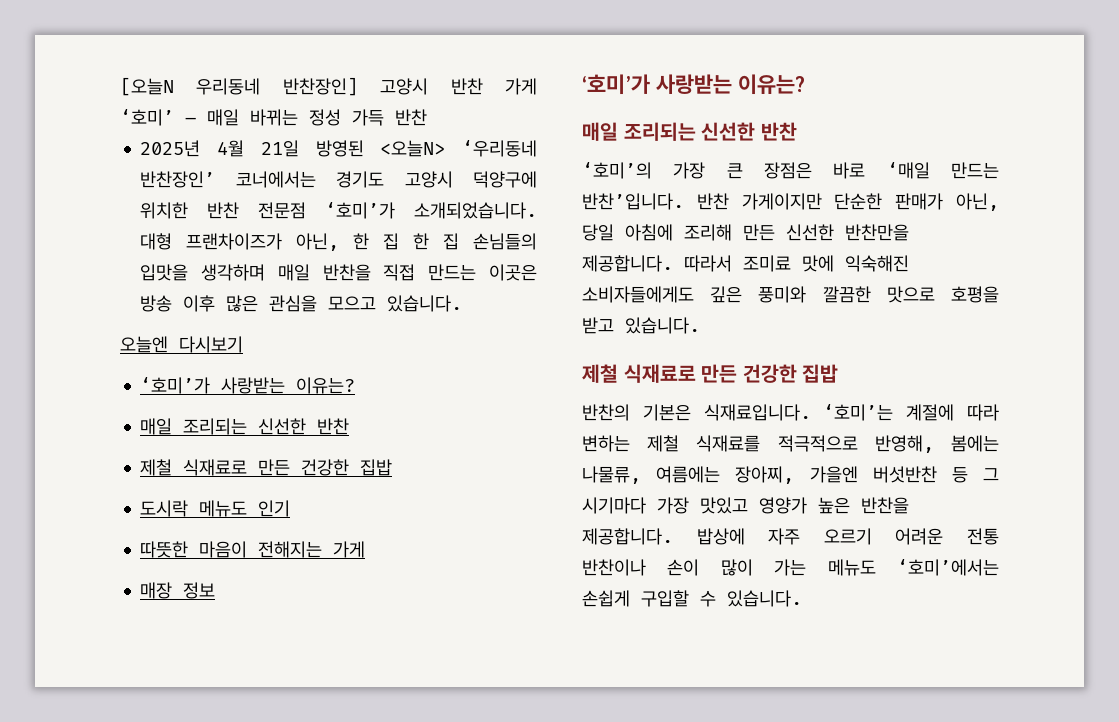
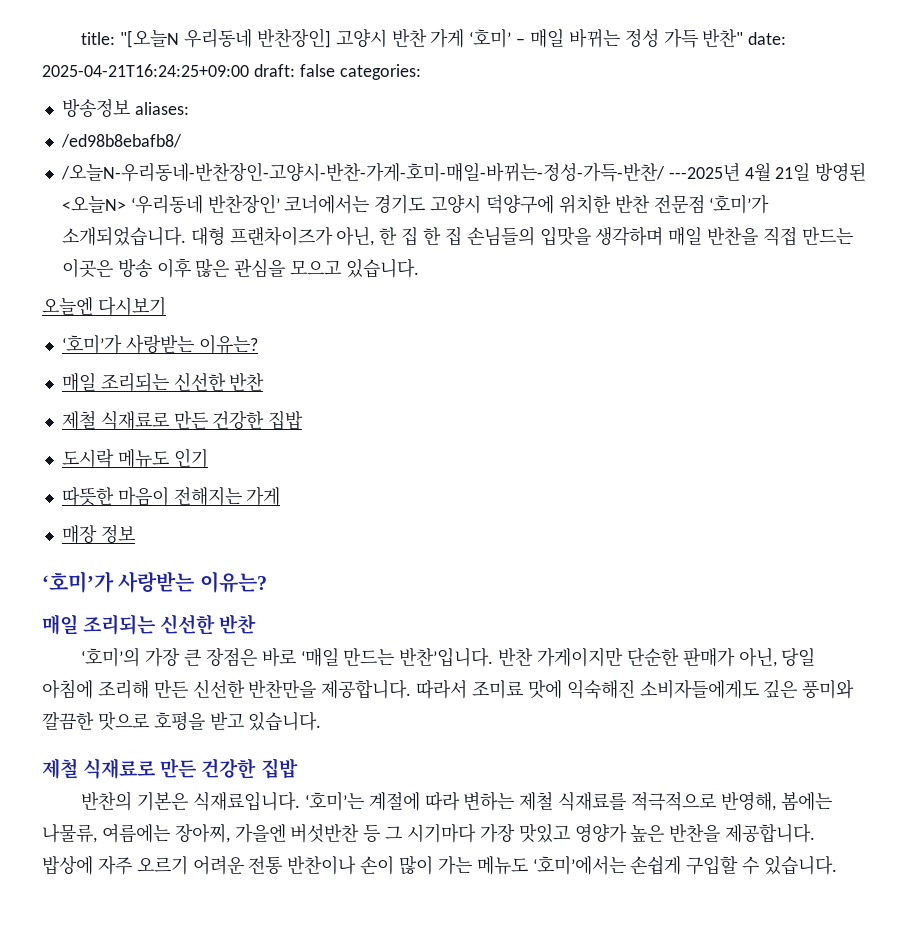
- [오늘N 우리동네 반찬장인] 고양시 반찬 가게 ‘호미’ – 매일 바뀌는 정성 가득 반찬
- 2025년 4월 21일 방영된 <오늘N> ‘우리동네 반찬장인’ 코너에서는 경기도 고양시 덕양구에 위치한 반찬 전문점 ‘호미’가 소개되었습니다.
+ title: "[오늘N 우리동네 반찬장인] 고양시 반찬 가게 ‘호미’ – 매일 바뀌는 정성 가득 반찬" date: 2025-04-21T16:24:25+09:00 draft: false categories:
+ 방송정보 aliases:
+ /ed98b8ebafb8/
+ /오늘N-우리동네-반찬장인-고양시-반찬-가게-호미-매일-바뀌는-정성-가득-반찬/ ---2025년 4월 21일 방영된 <오늘N> ‘우리동네 반찬장인’ 코너에서는 경기도 고양시 덕양구에 위치한 반찬 전문점 ‘호미’가 소개되었습니다.

